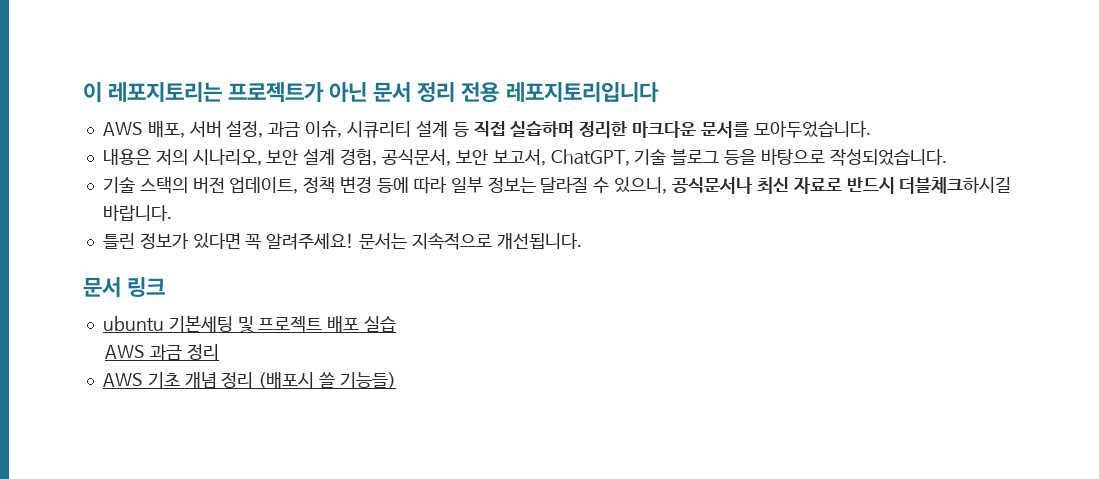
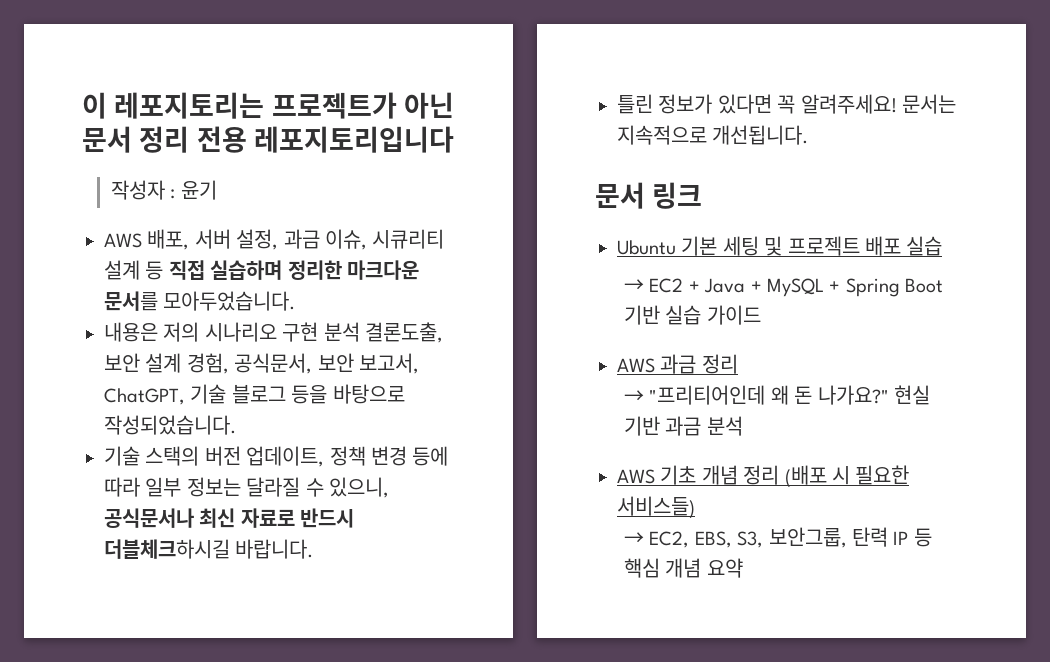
+ 작성자 : 윤기
- 내용은 저의 시나리오, 보안 설계 경험, 공식문서, 보안 보고서, ChatGPT, 기술 블로그 등을 바탕으로 작성되었습니다.
+ 내용은 저의 시나리오 구현 분석 결론도출, 보안 설계 경험, 공식문서, 보안 보고서, ChatGPT, 기술 블로그 등을 바탕으로 작성되었습니다.
- ubuntu 기본세팅 및 프로젝트 배포 실습
+ Ubuntu 기본 세팅 및 프로젝트 배포 실습
+ → EC2 + Java + MySQL + Spring Boot 기반 실습 가이드
  AWS 과금 정리
- AWS 기초 개념 정리 (배포시 쓸 기능들)
+ → "프리티어인데 왜 돈 나가요?" 현실 기반 과금 분석
+ AWS 기초 개념 정리 (배포 시 필요한 서비스들)
+ → EC2, EBS, S3, 보안그룹, 탄력 IP 등 핵심 개념 요약

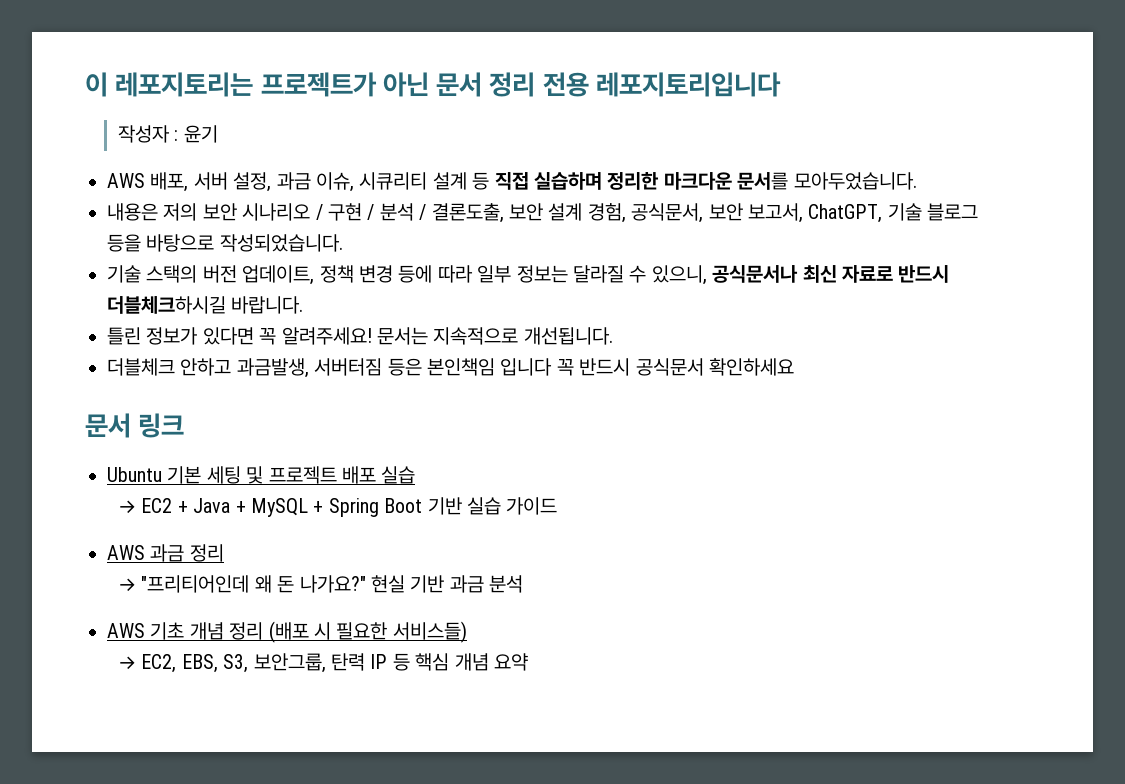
- 내용은 저의 시나리오 구현 분석 결론도출, 보안 설계 경험, 공식문서, 보안 보고서, ChatGPT, 기술 블로그 등을 바탕으로 작성되었습니다.
+ 내용은 저의 보안 시나리오 / 구현 / 분석 / 결론도출, 보안 설계 경험, 공식문서, 보안 보고서, ChatGPT, 기술 블로그 등을 바탕으로 작성되었습니다.
+ 더블체크 안하고 과금발생, 서버터짐 등은 본인책임 입니다 꼭 반드시 공식문서 확인하세요

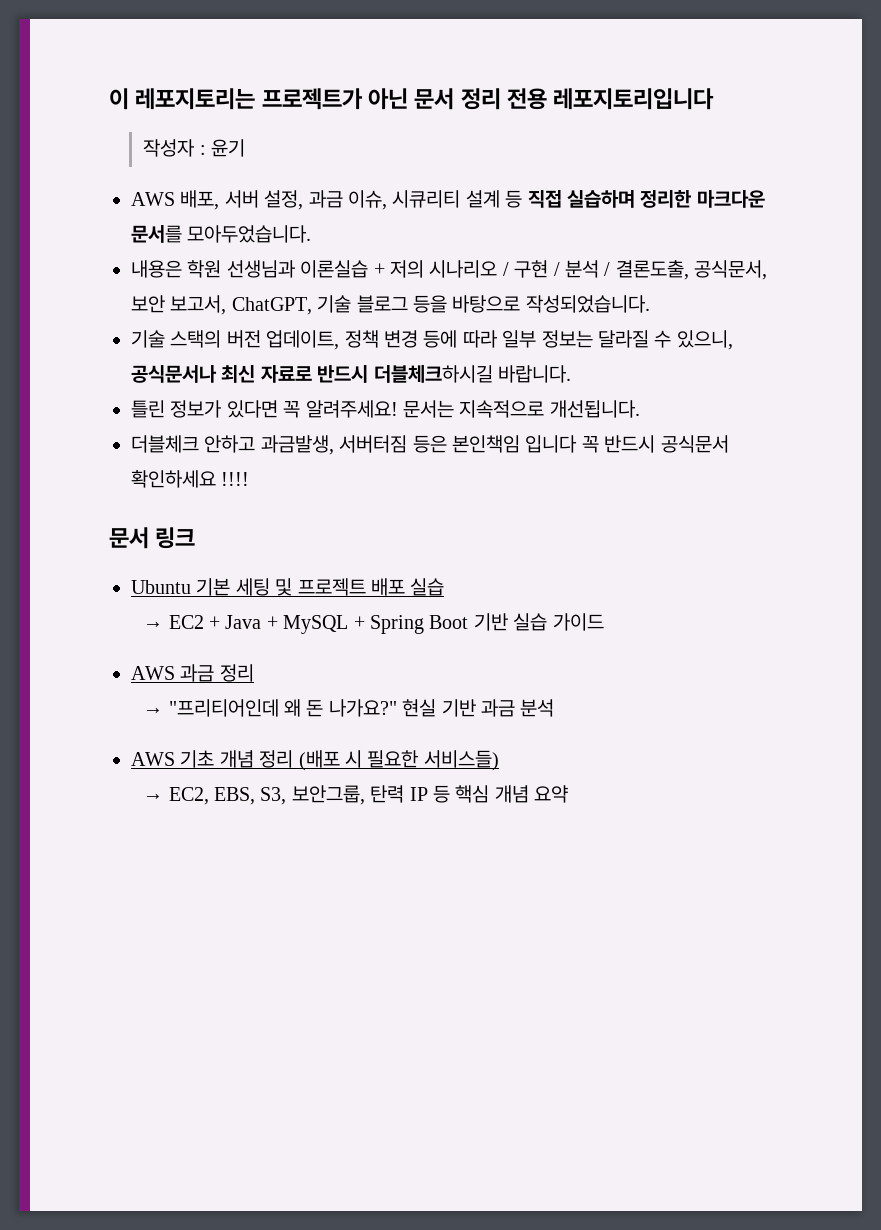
- 내용은 저의 보안 시나리오 / 구현 / 분석 / 결론도출, 보안 설계 경험, 공식문서, 보안 보고서, ChatGPT, 기술 블로그 등을 바탕으로 작성되었습니다.
+ 내용은 학원 선생님과 이론실습 + 저의 시나리오 / 구현 / 분석 / 결론도출, 공식문서, 보안 보고서, ChatGPT, 기술 블로그 등을 바탕으로 작성되었습니다.
- 더블체크 안하고 과금발생, 서버터짐 등은 본인책임 입니다 꼭 반드시 공식문서 확인하세요
+ 더블체크 안하고 과금발생, 서버터짐 등은 본인책임 입니다 꼭 반드시 공식문서 확인하세요 !!!!

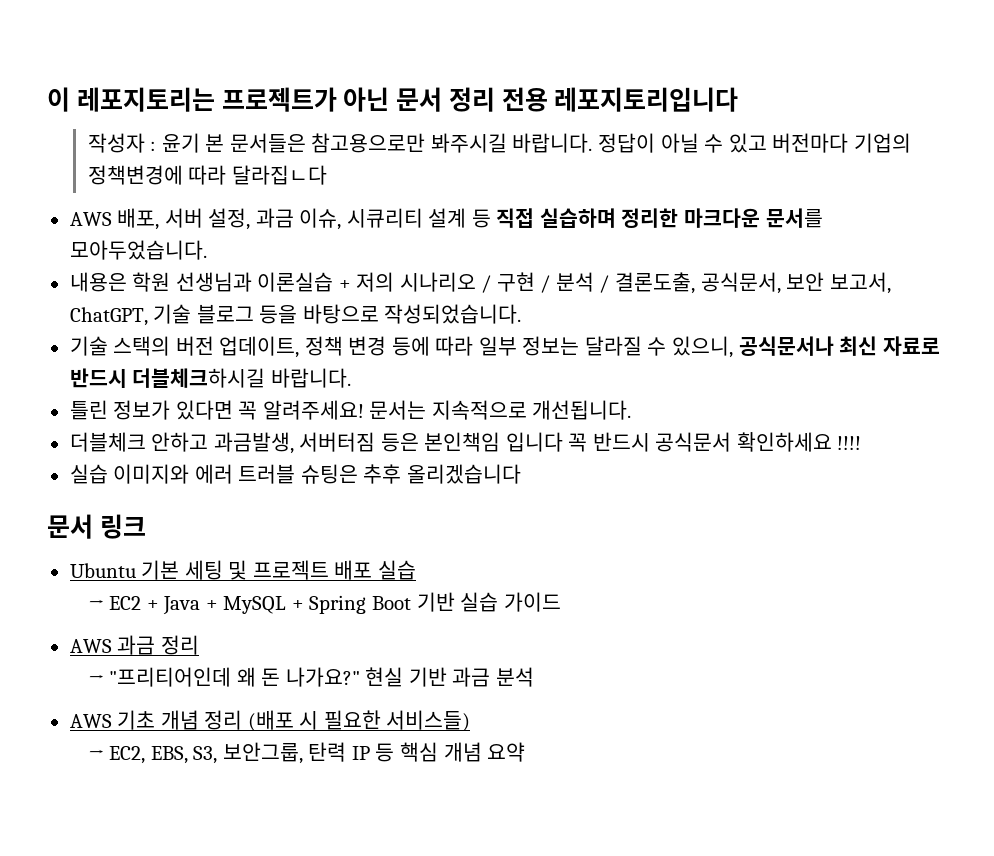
- 작성자 : 윤기
+ 작성자 : 윤기 본 문서들은 참고용으로만 봐주시길 바랍니다. 정답이 아닐 수 있고 버전마다 기업의 정책변경에 따라 달라집ㄴ다
+ 실습 이미지와 에러 트러블 슈팅은 추후 올리겠습니다

